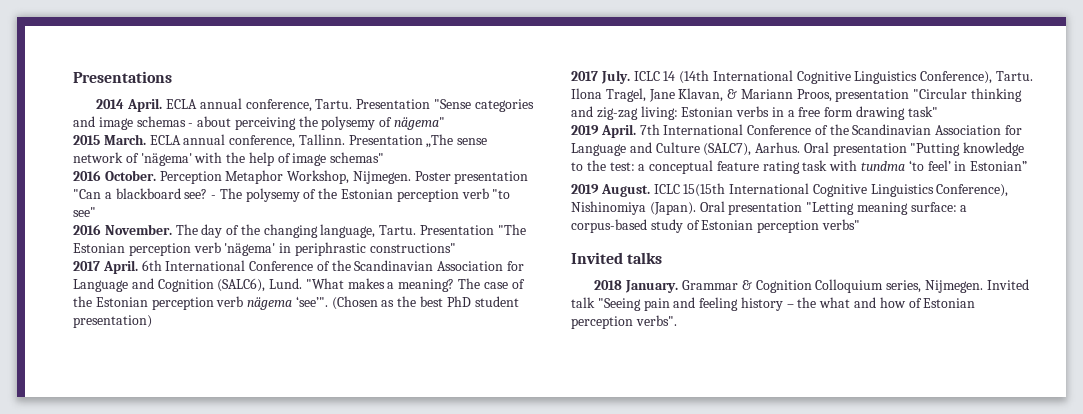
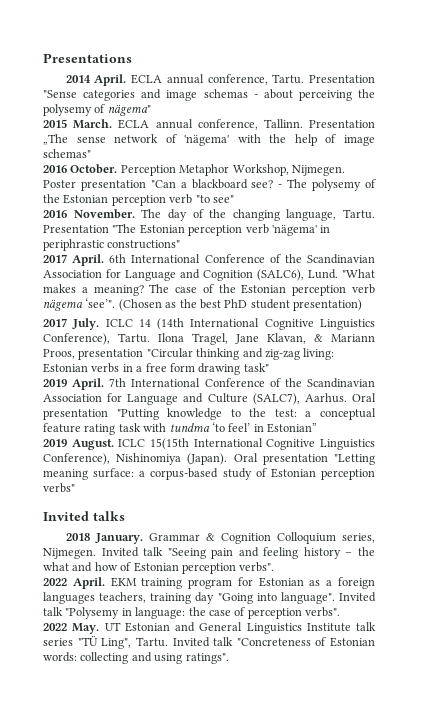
+ 2022 April. EKM training program for Estonian as a foreign languages teachers, training day "Going into language". Invited talk "Polysemy in language: the case of perception verbs".
+ 2022 May. UT Estonian and General Linguistics Institute talk series "TÜ Ling", Tartu. Invited talk "Concreteness of Estonian words: collecting and using ratings".

